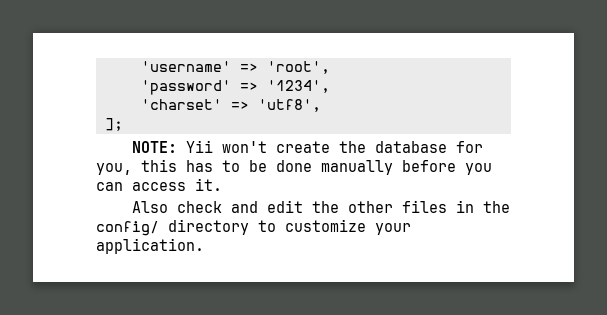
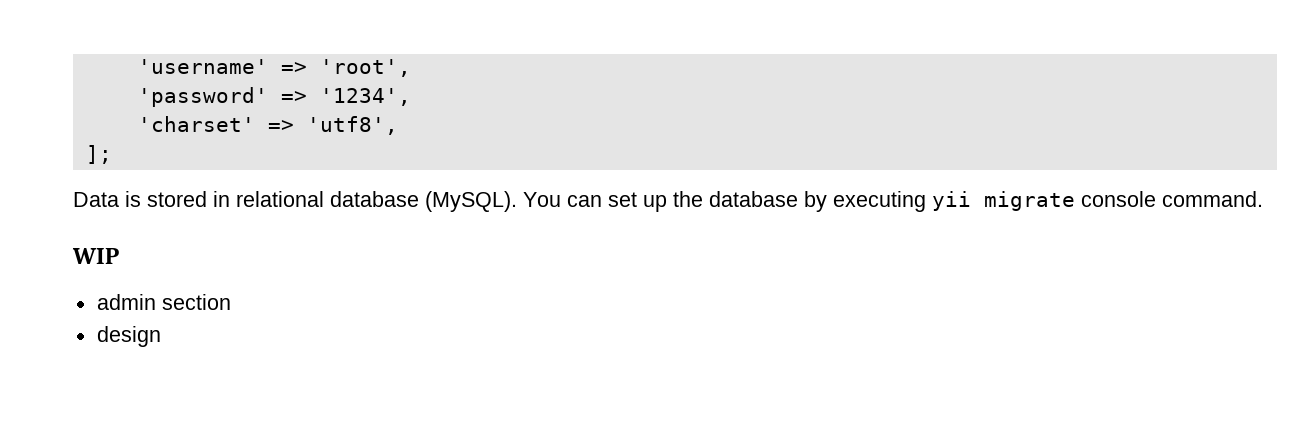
- NOTE: Yii won't create the database for you, this has to be done manually before you can access it.
- Also check and edit the other files in the config/ directory to customize your application.
+ Data is stored in relational database (MySQL). You can set up the database by executing yii migrate console command.
+ WIP
+ admin section
+ design

